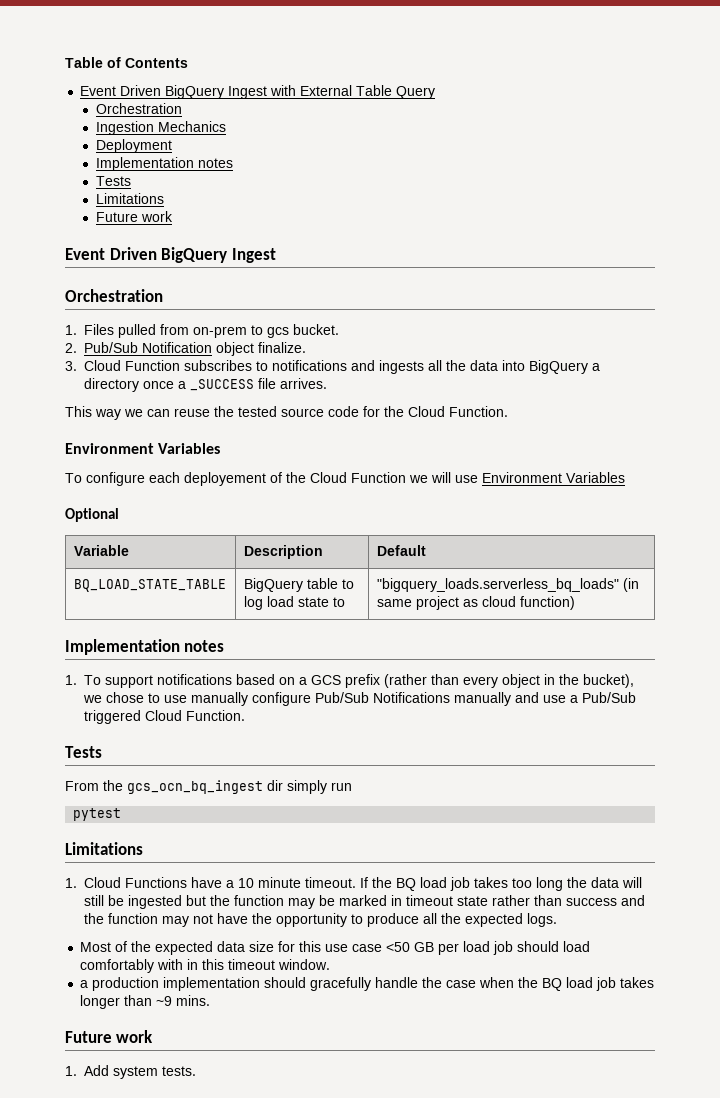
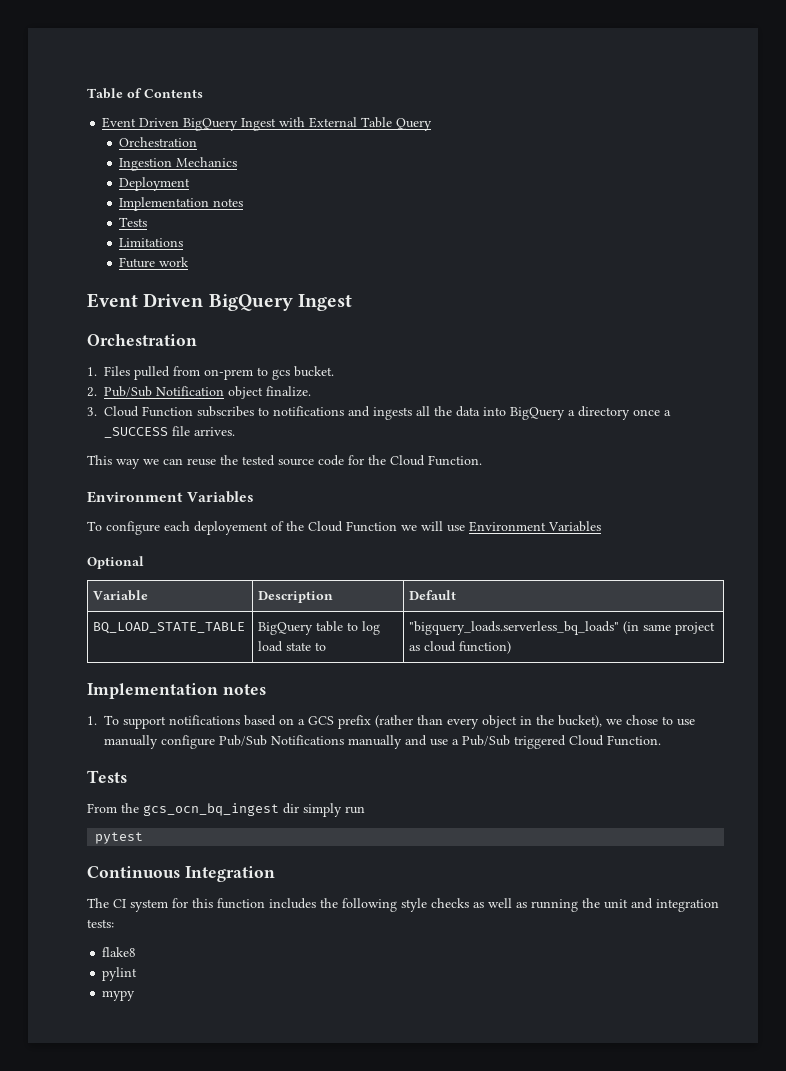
  pytest
- Limitations
- 1. Cloud Functions have a 10 minute timeout. If the BQ load job takes too long the data will still be ingested but the function may be marked in timeout state rather than success and the function may not have the opportunity to produce all the expected logs.
- Most of the expected data size for this use case <50 GB per load job should load comfortably with in this timeout window.
- a production implementation should gracefully handle the case when the BQ load job takes longer than ~9 mins.
- Future work
- 1. Add system tests.
+ Continuous Integration
+ The CI system for this function includes the following style checks as well as running the unit and integration tests:
+ flake8
+ pylint
+ mypy

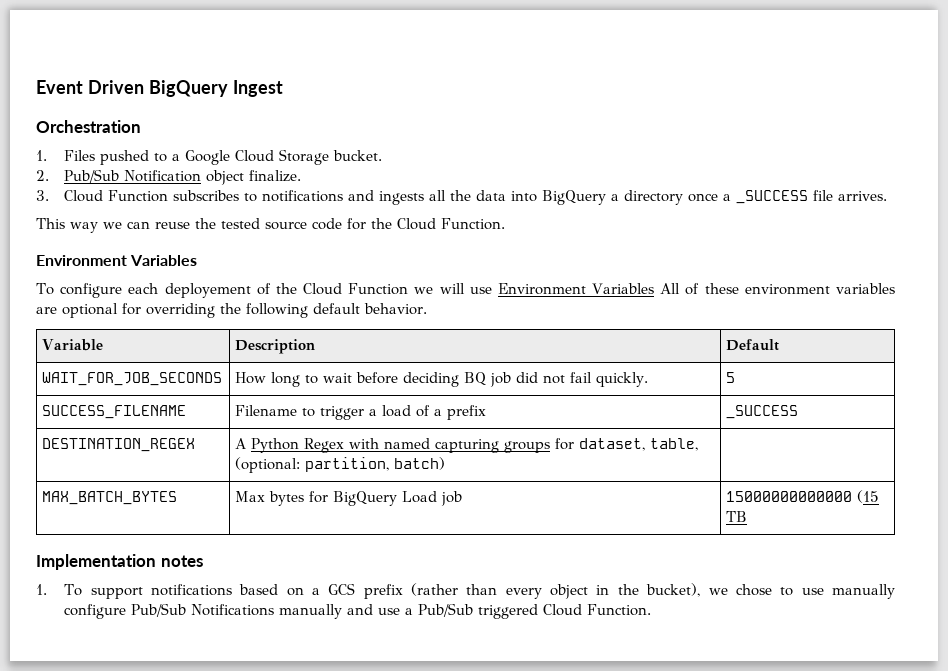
- Table of Contents
- Event Driven BigQuery Ingest with External Table Query
- Orchestration
- Ingestion Mechanics
- Deployment
- Implementation notes
- Tests
- Limitations
- Future work
- 1. Files pulled from on-prem to gcs bucket.
+ 1. Files pushed to a Google Cloud Storage bucket.
- To configure each deployement of the Cloud Function we will use Environment Variables
- Optional
+ To configure each deployement of the Cloud Function we will use Environment Variables All of these environment variables are optional for overriding the following default behavior.
  Variable | Description | Default
- BQ_LOAD_STATE_TABLE | BigQuery table to log load state to | "bigquery_loads.serverless_bq_loads" (in same project as cloud function)
+ WAIT_FOR_JOB_SECONDS | How long to wait before deciding BQ job did not fail quickly. | 5
+ SUCCESS_FILENAME | Filename to trigger a load of a prefix | _SUCCESS
+ DESTINATION_REGEX | A Python Regex with named capturing groups for dataset, table, (optional: partition, batch) |
+ MAX_BATCH_BYTES | Max bytes for BigQuery Load job | 15000000000000 (15 TB
  1. To support notifications based on a GCS prefix (rather than every object in the bucket), we chose to use manually configure Pub/Sub Notifications manually and use a Pub/Sub triggered Cloud Function.
- Tests
- From the gcs_ocn_bq_ingest dir simply run
- pytest
- Continuous Integration
- The CI system for this function includes the following style checks as well as running the unit and integration tests:
- flake8
- pylint
- mypy

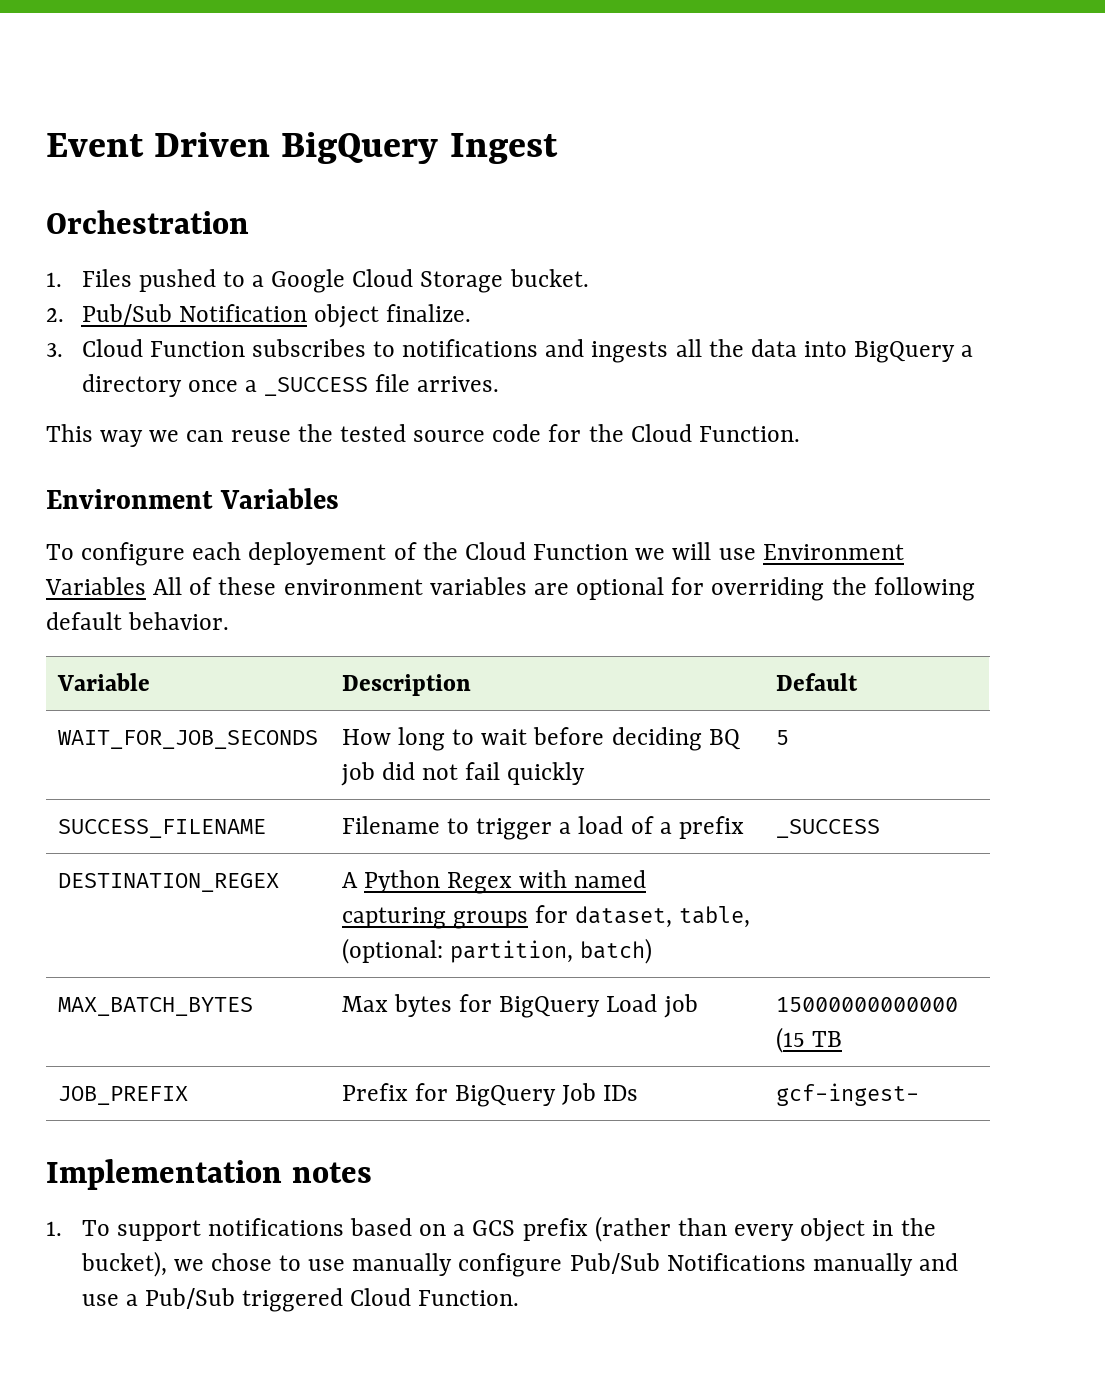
- WAIT_FOR_JOB_SECONDS | How long to wait before deciding BQ job did not fail quickly. | 5
+ WAIT_FOR_JOB_SECONDS | How long to wait before deciding BQ job did not fail quickly | 5
+ JOB_PREFIX | Prefix for BigQuery Job IDs | gcf-ingest-

